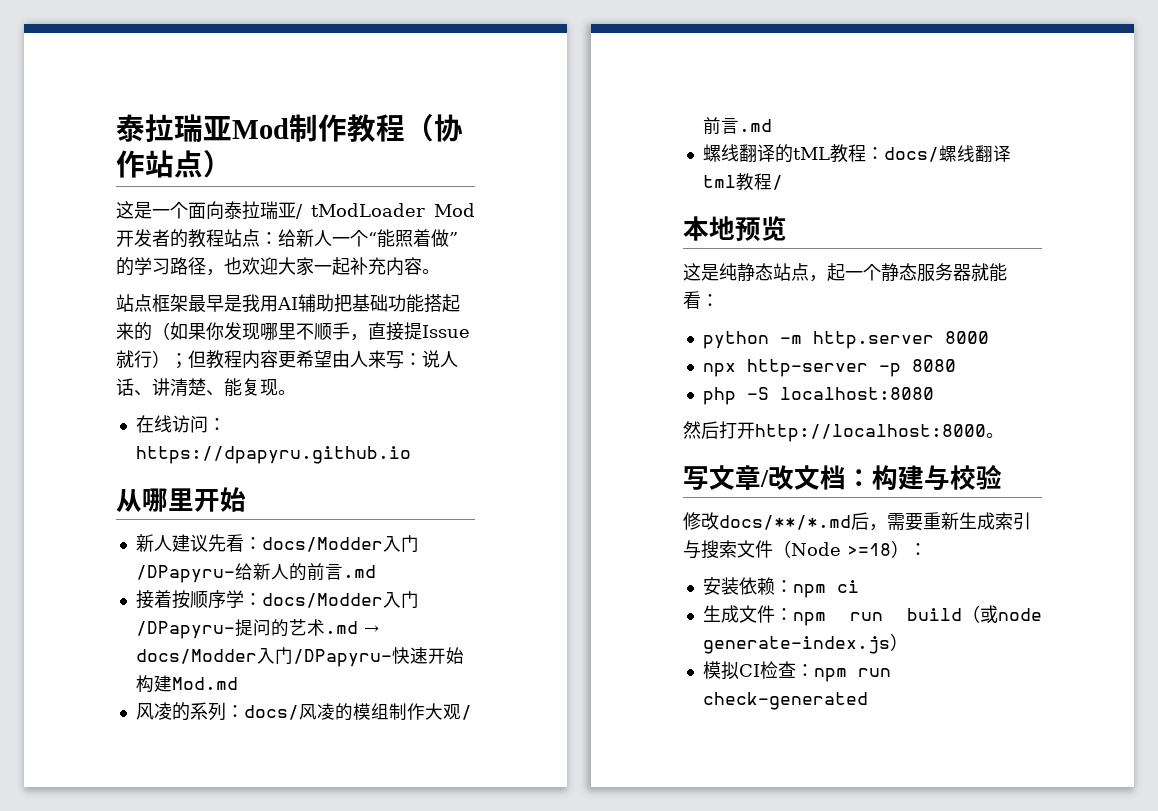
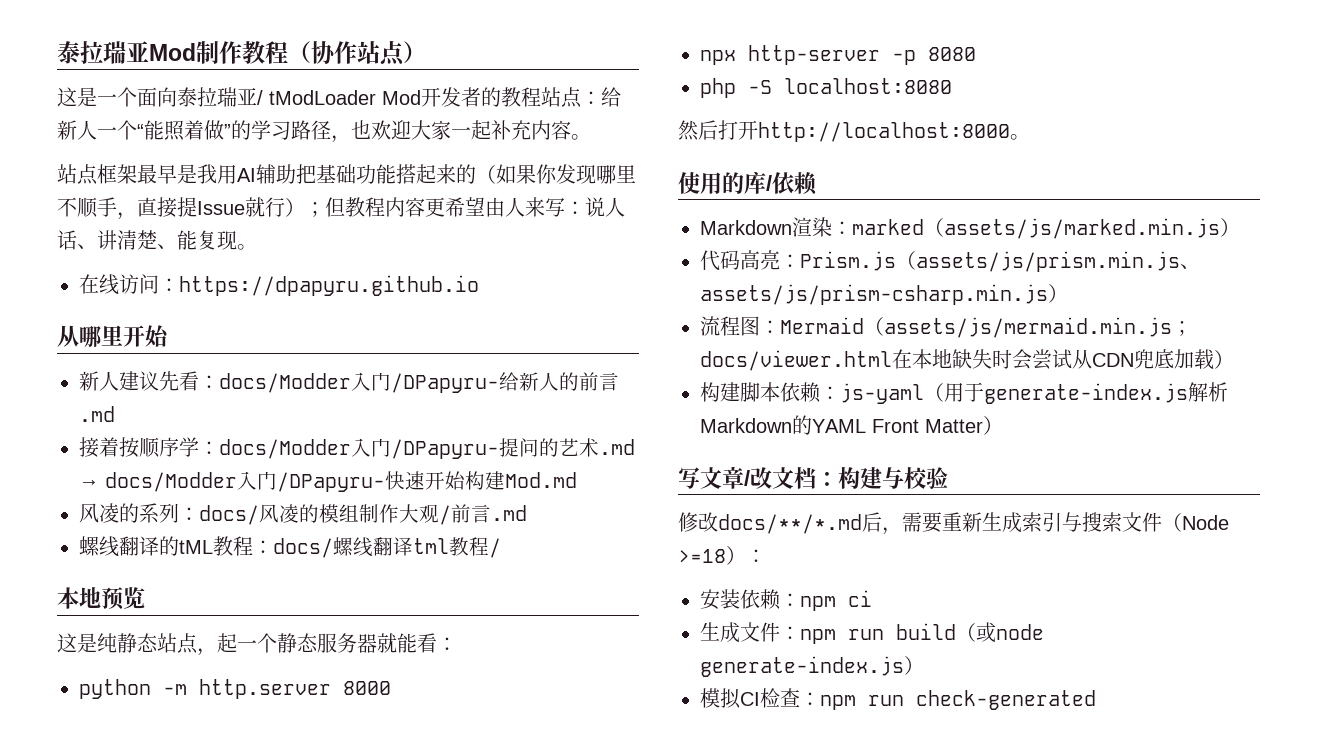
+ 使用的库/依赖
+ Markdown渲染：marked（assets/js/marked.min.js）
+ 代码高亮：Prism.js（assets/js/prism.min.js、assets/js/prism-csharp.min.js）
+ 流程图：Mermaid（assets/js/mermaid.min.js；docs/viewer.html在本地缺失时会尝试从CDN兜底加载）
+ 构建脚本依赖：js-yaml（用于generate-index.js解析Markdown的YAML Front Matter）

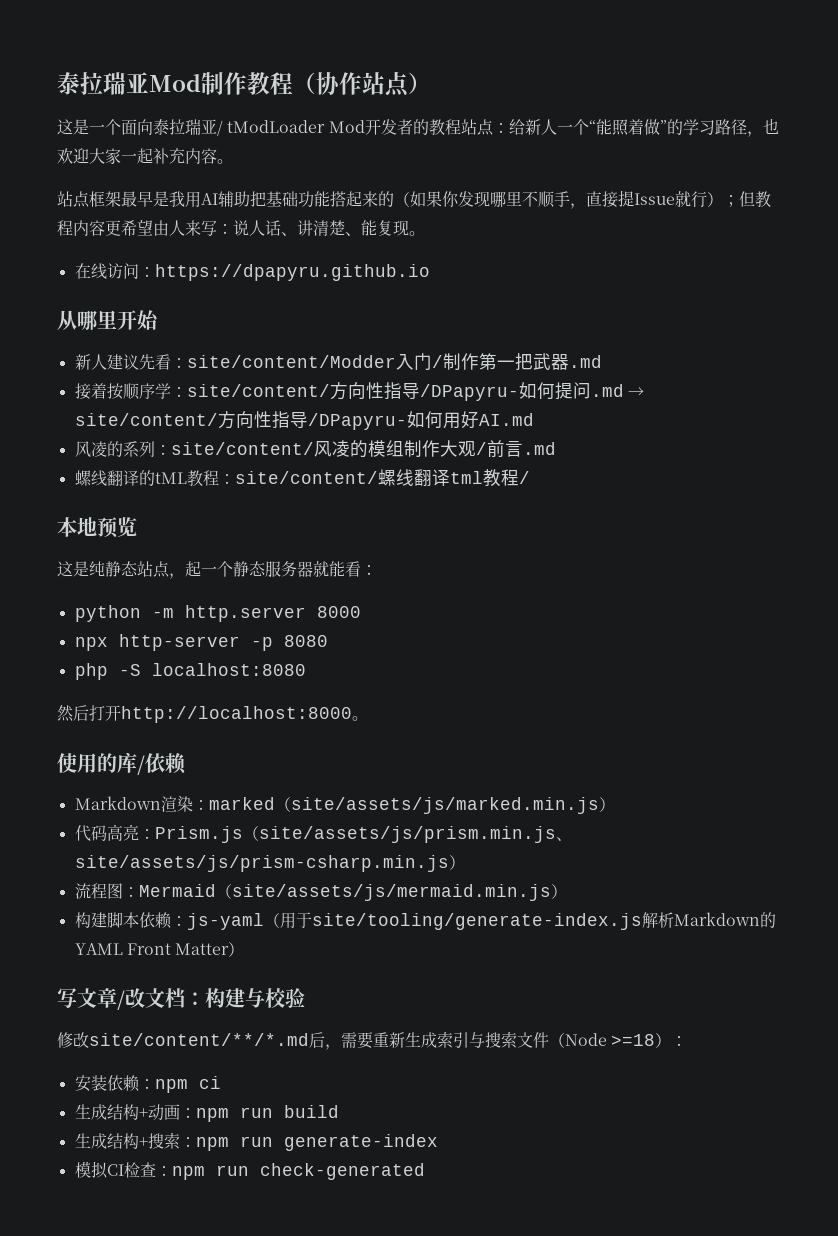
- 新人建议先看：docs/Modder入门/DPapyru-给新人的前言.md
+ 新人建议先看：site/content/Modder入门/制作第一把武器.md
- 接着按顺序学：docs/Modder入门/DPapyru-提问的艺术.md → docs/Modder入门/DPapyru-快速开始构建Mod.md
+ 接着按顺序学：site/content/方向性指导/DPapyru-如何提问.md → site/content/方向性指导/DPapyru-如何用好AI.md
- 风凌的系列：docs/风凌的模组制作大观/前言.md
+ 风凌的系列：site/content/风凌的模组制作大观/前言.md
- 螺线翻译的tML教程：docs/螺线翻译tml教程/
+ 螺线翻译的tML教程：site/content/螺线翻译tml教程/
- Markdown渲染：marked（assets/js/marked.min.js）
+ Markdown渲染：marked（site/assets/js/marked.min.js）
- 代码高亮：Prism.js（assets/js/prism.min.js、assets/js/prism-csharp.min.js）
+ 代码高亮：Prism.js（site/assets/js/prism.min.js、site/assets/js/prism-csharp.min.js）
- 流程图：Mermaid（assets/js/mermaid.min.js；docs/viewer.html在本地缺失时会尝试从CDN兜底加载）
+ 流程图：Mermaid（site/assets/js/mermaid.min.js）
- 构建脚本依赖：js-yaml（用于generate-index.js解析Markdown的YAML Front Matter）
+ 构建脚本依赖：js-yaml（用于site/tooling/generate-index.js解析Markdown的YAML Front Matter）
- 修改docs/**/*.md后，需要重新生成索引与搜索文件（Node >=18）：
+ 修改site/content/**/*.md后，需要重新生成索引与搜索文件（Node >=18）：
- 生成文件：npm run build（或node generate-index.js）
+ 生成结构+动画：npm run build
+ 生成结构+搜索：npm run generate-index

